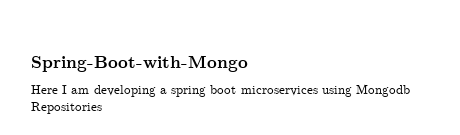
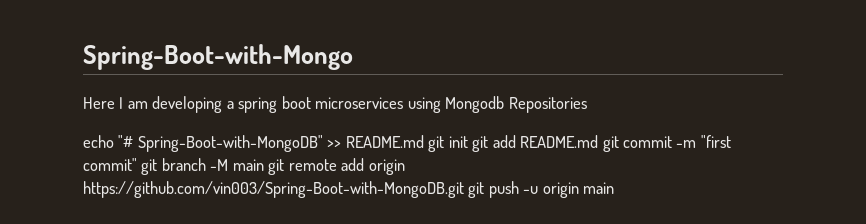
+ echo "# Spring-Boot-with-MongoDB" >> README.md git init git add README.md git commit -m "first commit" git branch -M main git remote add origin https://github.com/vin003/Spring-Boot-with-MongoDB.git git push -u origin main

